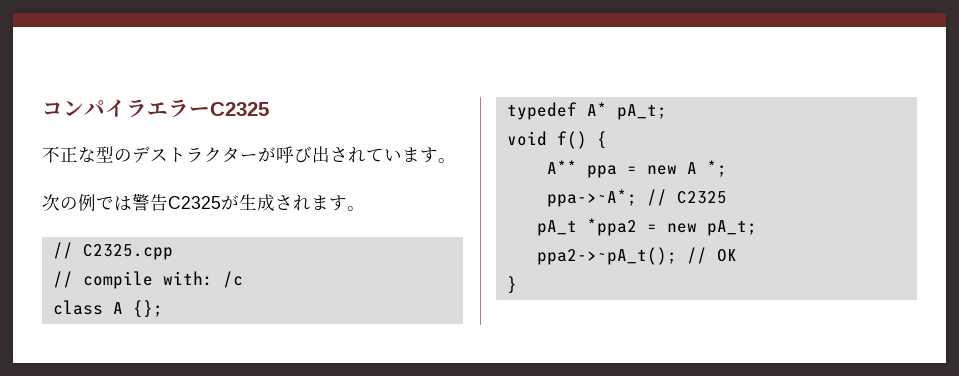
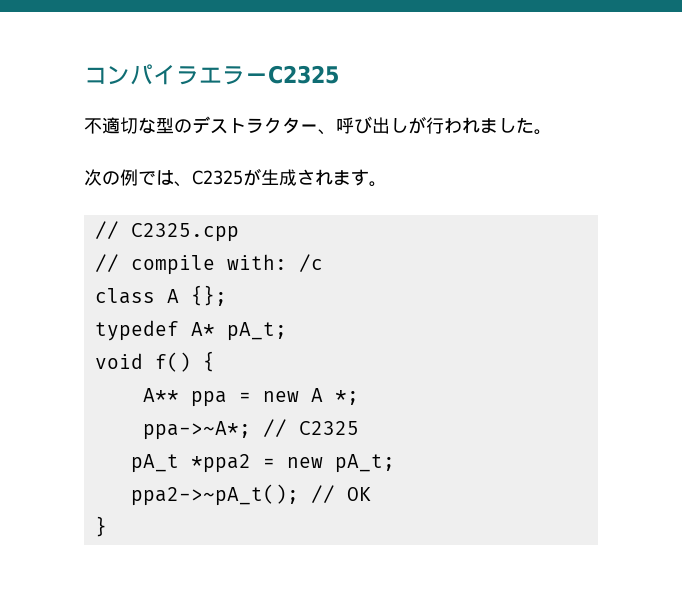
- 不正な型のデストラクターが呼び出されています。
+ 不適切な型のデストラクター、呼び出しが行われました。
- 次の例では警告C2325が生成されます。
+ 次の例では、C2325が生成されます。

